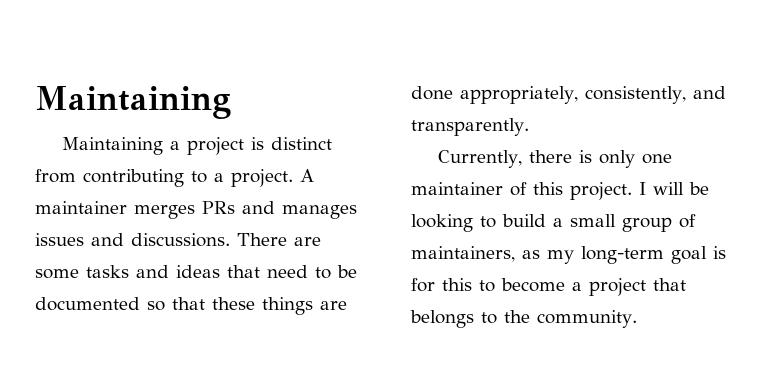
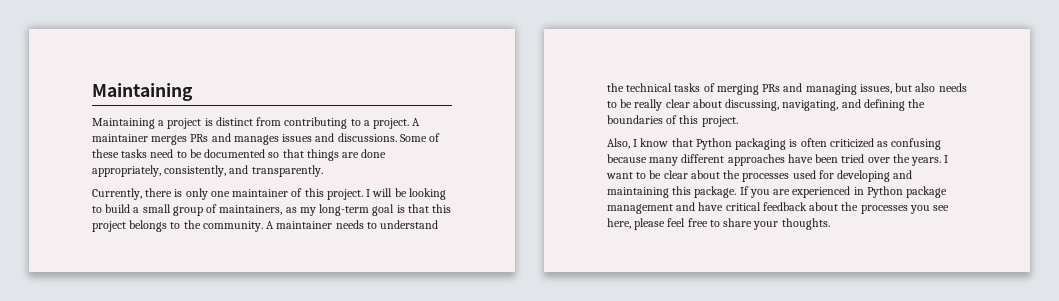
- There are some tasks and ideas that need to be documented so that these things are done appropriately, consistently, and transparently.
+ Some of these tasks need to be documented so that things are done appropriately, consistently, and transparently.
- I will be looking to build a small group of maintainers, as my long-term goal is for this to become a project that belongs to the community.
+ I will be looking to build a small group of maintainers, as my long-term goal is that this project belongs to the community. A maintainer needs to understand the technical tasks of merging PRs and managing issues, but also needs to be really clear about discussing, navigating, and defining the boundaries of this project.
+ Also, I know that Python packaging is often criticized as confusing because many different approaches have been tried over the years. I want to be clear about the processes used for developing and maintaining this package. If you are experienced in Python package management and have critical feedback about the processes you see here, please feel free to share your thoughts.

